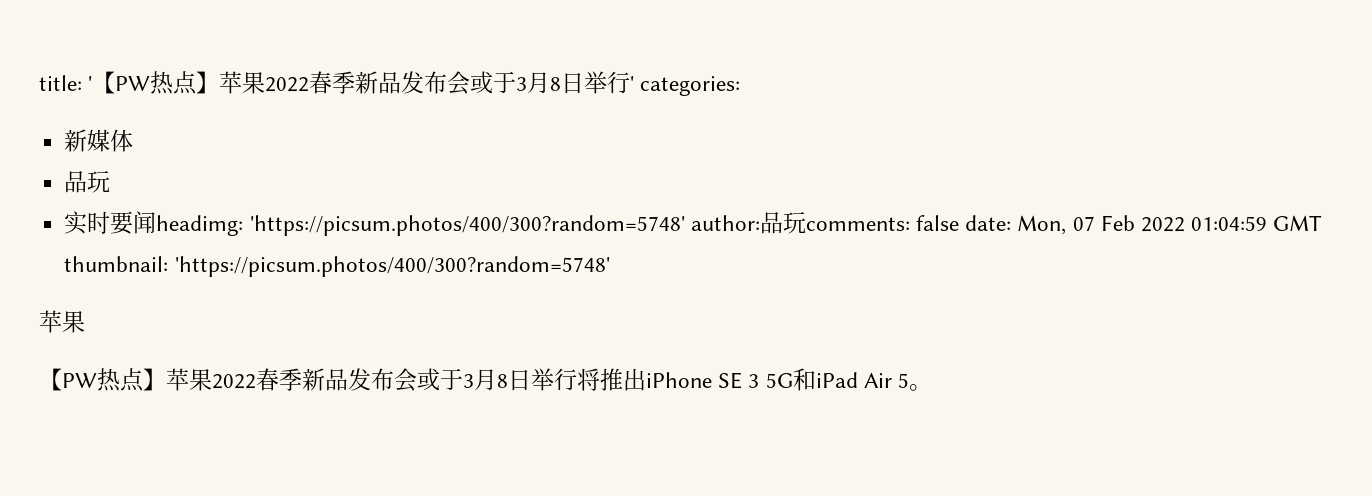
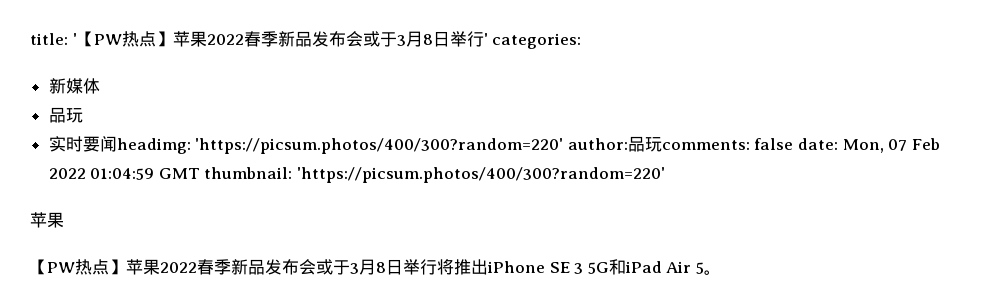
- 实时要闻headimg: 'https://picsum.photos/400/300?random=5748' author:品玩comments: false date: Mon, 07 Feb 2022 01:04:59 GMT thumbnail: 'https://picsum.photos/400/300?random=5748'
+ 实时要闻headimg: 'https://picsum.photos/400/300?random=220' author:品玩comments: false date: Mon, 07 Feb 2022 01:04:59 GMT thumbnail: 'https://picsum.photos/400/300?random=220'

